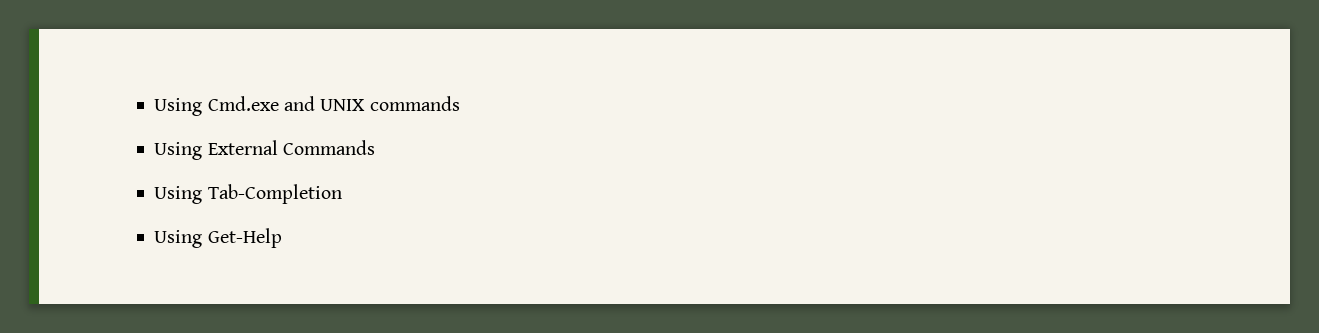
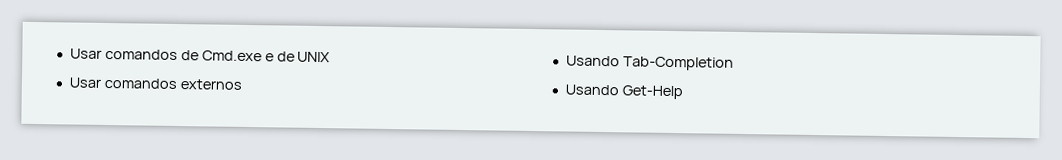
- Using Cmd.exe and UNIX commands
- Using External Commands
- Using Tab-Completion
+ Usar comandos de Cmd.exe e de UNIX
+ Usar comandos externos
+ Usando Tab-Completion
- Using Get-Help
+ Usando Get-Help

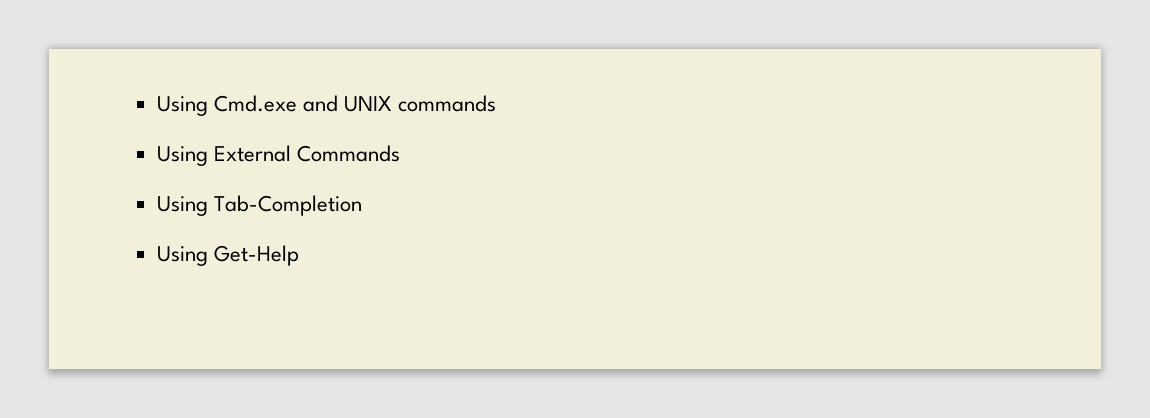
- Usar comandos de Cmd.exe e de UNIX
- Usar comandos externos
- Usando Tab-Completion
+ Using Cmd.exe and UNIX commands
+ Using External Commands
+ Using Tab-Completion
- Usando Get-Help
+ Using Get-Help

